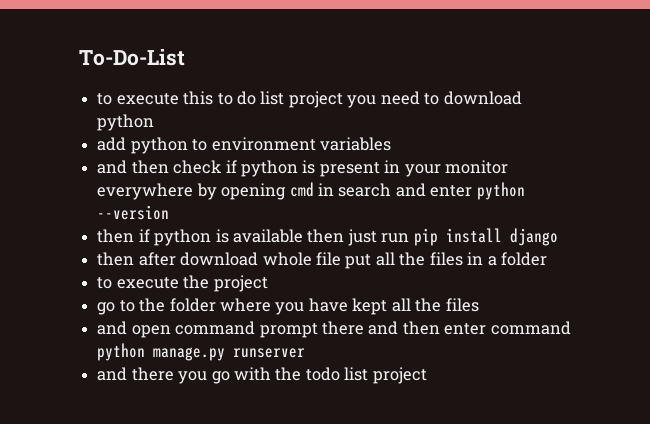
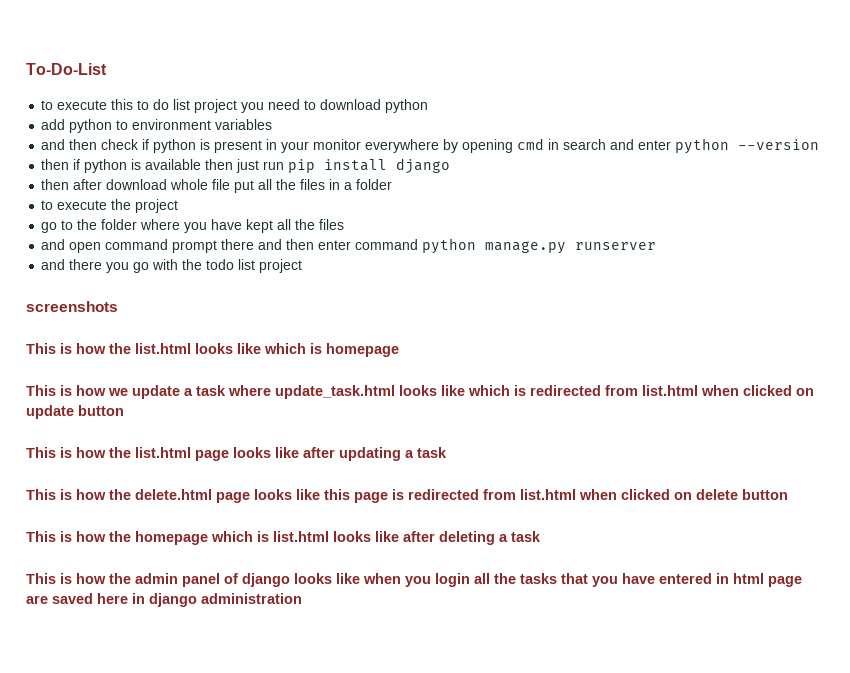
+ screenshots
+ This is how the list.html looks like which is homepage
+ This is how we update a task where update_task.html looks like which is redirected from list.html when clicked on update button
+ This is how the list.html page looks like after updating a task
+ This is how the delete.html page looks like this page is redirected from list.html when clicked on delete button
+ This is how the homepage which is list.html looks like after deleting a task
+ This is how the admin panel of django looks like when you login all the tasks that you have entered in html page are saved here in django administration

